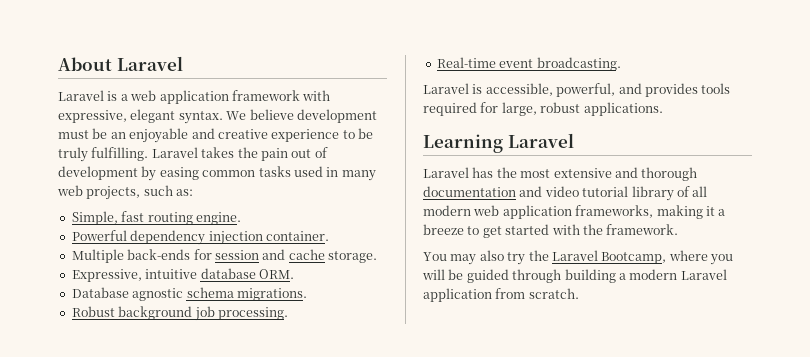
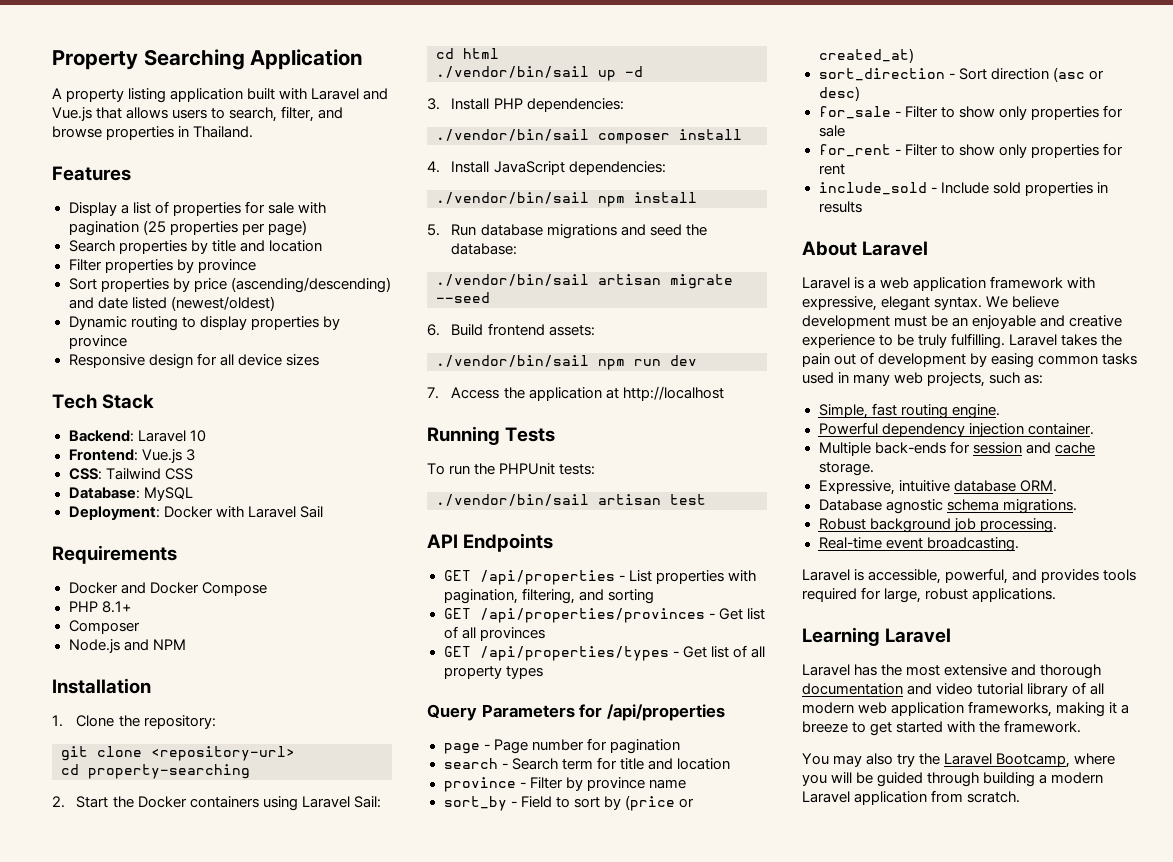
+ Property Searching Application
+ A property listing application built with Laravel and Vue.js that allows users to search, filter, and browse properties in Thailand.
+ Features
+ Display a list of properties for sale with pagination (25 properties per page)
+ Search properties by title and location
+ Filter properties by province
+ Sort properties by price (ascending/descending) and date listed (newest/oldest)
+ Dynamic routing to display properties by province
+ Responsive design for all device sizes
+ Tech Stack
+ Backend: Laravel 10
+ Frontend: Vue.js 3
+ CSS: Tailwind CSS
+ Database: MySQL
+ Deployment: Docker with Laravel Sail
+ Requirements
+ Docker and Docker Compose
+ PHP 8.1+
+ Composer
+ Node.js and NPM
+ Installation
+ 1. Clone the repository:
+ git clone <repository-url>
+ cd property-searching
+ 2. Start the Docker containers using Laravel Sail:
+ cd html
+ ./vendor/bin/sail up -d
+ 3. Install PHP dependencies:
+ ./vendor/bin/sail composer install
+ 4. Install JavaScript dependencies:
+ ./vendor/bin/sail npm install
+ 5. Run database migrations and seed the database:
+ ./vendor/bin/sail artisan migrate --seed
+ 6. Build frontend assets:
+ ./vendor/bin/sail npm run dev
+ 7. Access the application at http://localhost
+ Running Tests
+ To run the PHPUnit tests:
+ ./vendor/bin/sail artisan test
+ API Endpoints
+ GET /api/properties - List properties with pagination, filtering, and sorting
+ GET /api/properties/provinces - Get list of all provinces
+ GET /api/properties/types - Get list of all property types
+ Query Parameters for /api/properties
+ page - Page number for pagination
+ search - Search term for title and location
+ province - Filter by province name
+ sort_by - Field to sort by (price or created_at)
+ sort_direction - Sort direction (asc or desc)
+ for_sale - Filter to show only properties for sale
+ for_rent - Filter to show only properties for rent
+ include_sold - Include sold properties in results

